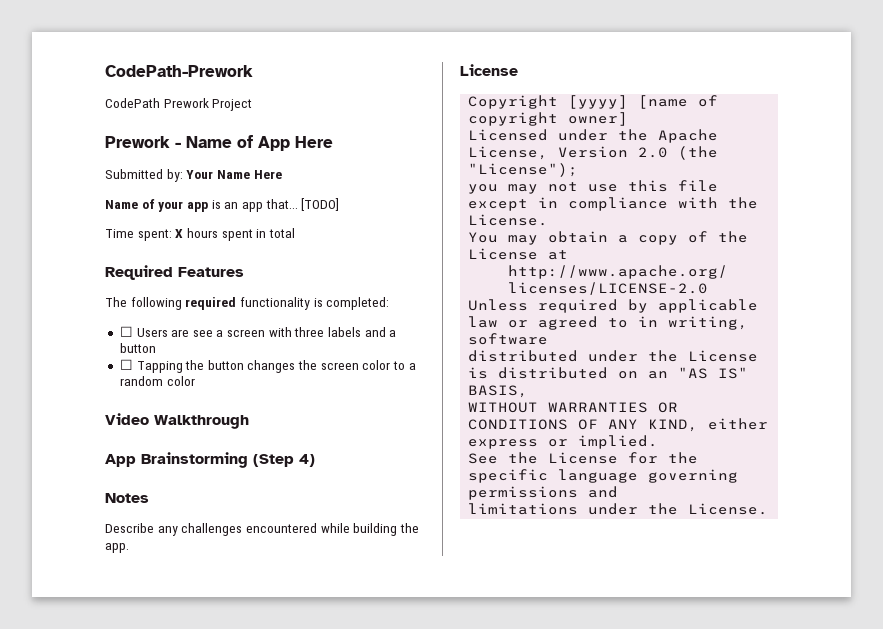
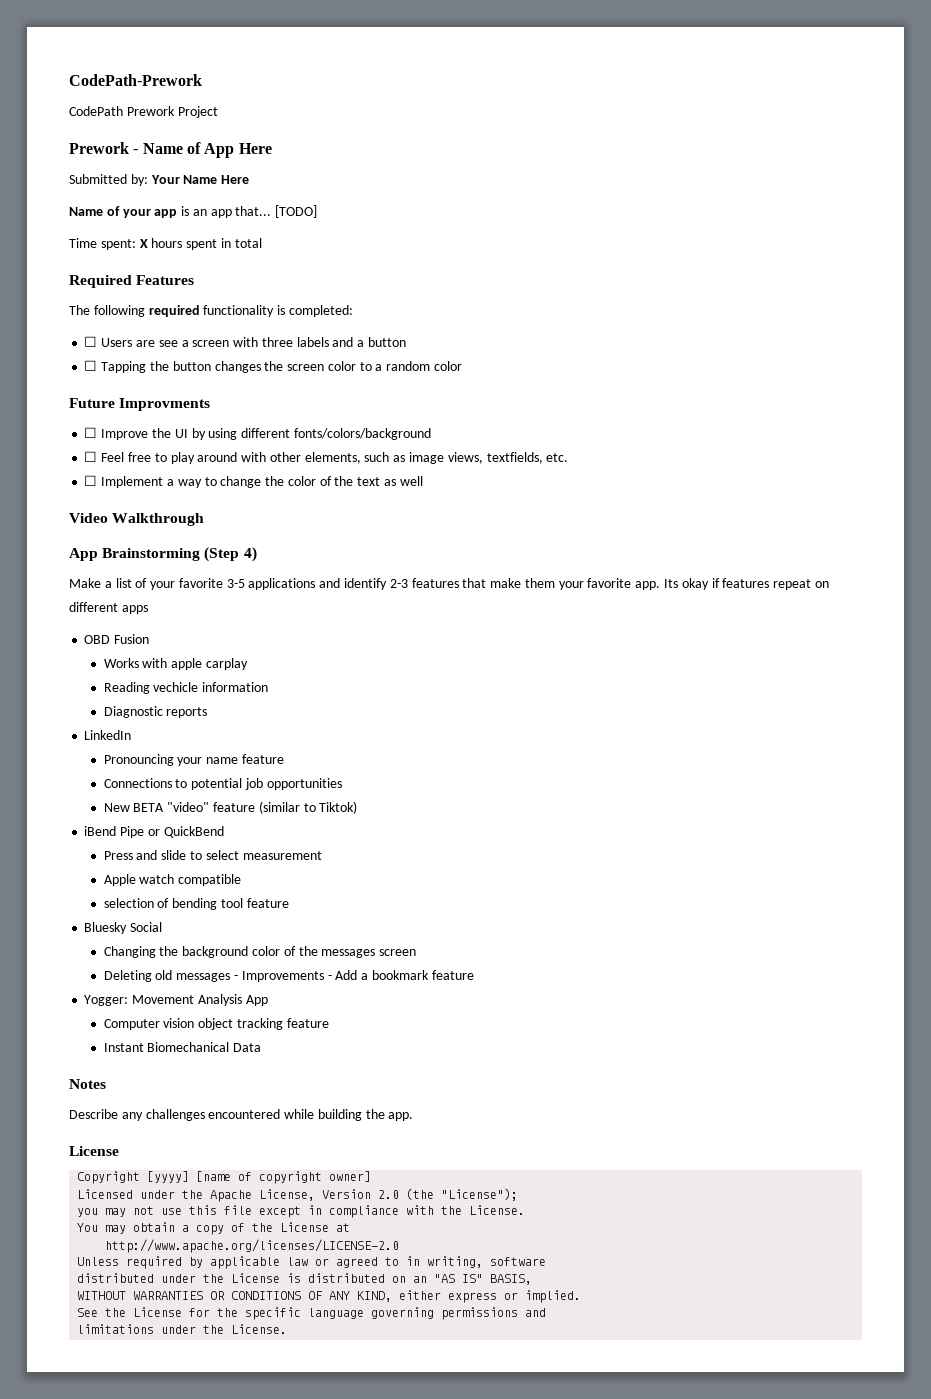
+ Future Improvments
+ ☐ Improve the UI by using different fonts/colors/background
+ ☐ Feel free to play around with other elements, such as image views, textfields, etc.
+ ☐ Implement a way to change the color of the text as well
+ Make a list of your favorite 3-5 applications and identify 2-3 features that make them your favorite app. Its okay if features repeat on different apps
+ OBD Fusion
+ Works with apple carplay
+ Reading vechicle information
+ Diagnostic reports
+ LinkedIn
+ Pronouncing your name feature
+ Connections to potential job opportunities
+ New BETA "video" feature (similar to Tiktok)
+ iBend Pipe or QuickBend
+ Press and slide to select measurement
+ Apple watch compatible
+ selection of bending tool feature
+ Bluesky Social
+ Changing the background color of the messages screen
+ Deleting old messages - Improvements - Add a bookmark feature
+ Yogger: Movement Analysis App
+ Computer vision object tracking feature
+ Instant Biomechanical Data

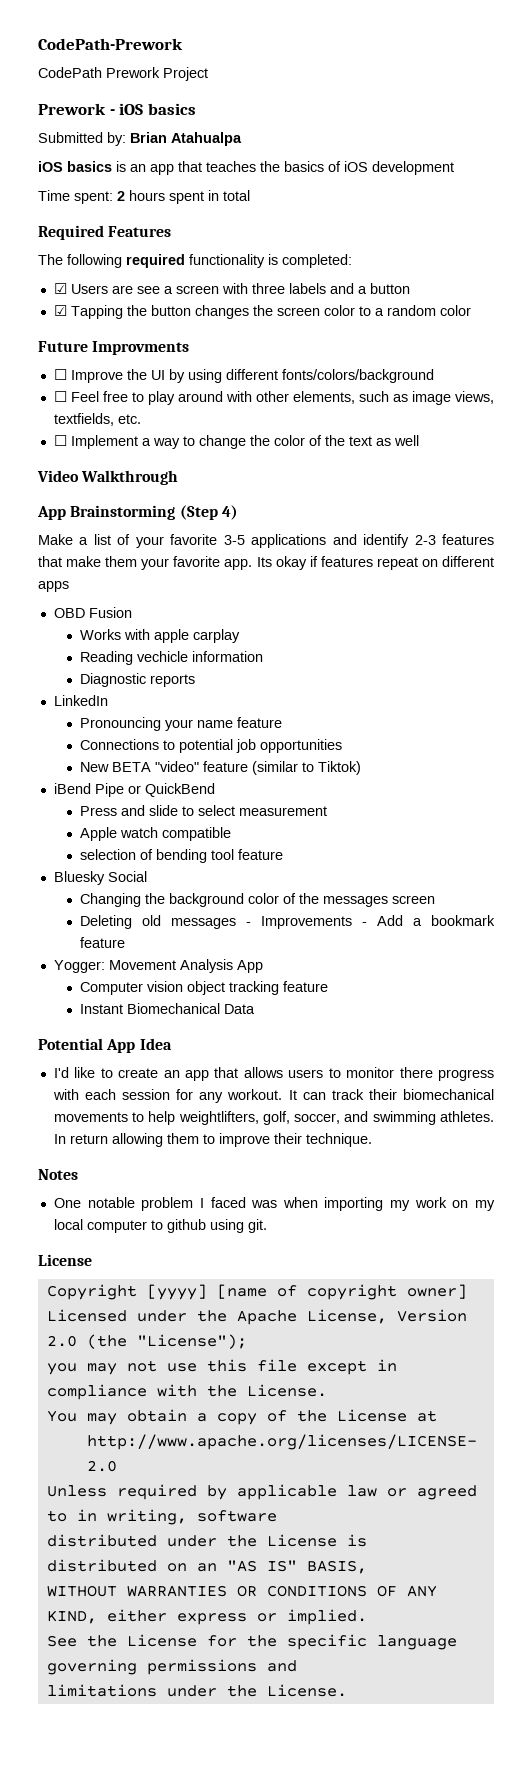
- Prework - Name of App Here
- Submitted by: Your Name Here
- Name of your app is an app that... [TODO]
+ Prework - iOS basics
+ Submitted by: Brian Atahualpa
+ iOS basics is an app that teaches the basics of iOS development
- Time spent: X hours spent in total
+ Time spent: 2 hours spent in total
- ☐ Users are see a screen with three labels and a button
+ ☑ Users are see a screen with three labels and a button
- ☐ Tapping the button changes the screen color to a random color
+ ☑ Tapping the button changes the screen color to a random color
+ Potential App Idea
+ I'd like to create an app that allows users to monitor there progress with each session for any workout. It can track their biomechanical movements to help weightlifters, golf, soccer, and swimming athletes. In return allowing them to improve their technique.
  Notes
- Describe any challenges encountered while building the app.
+ One notable problem I faced was when importing my work on my local computer to github using git.

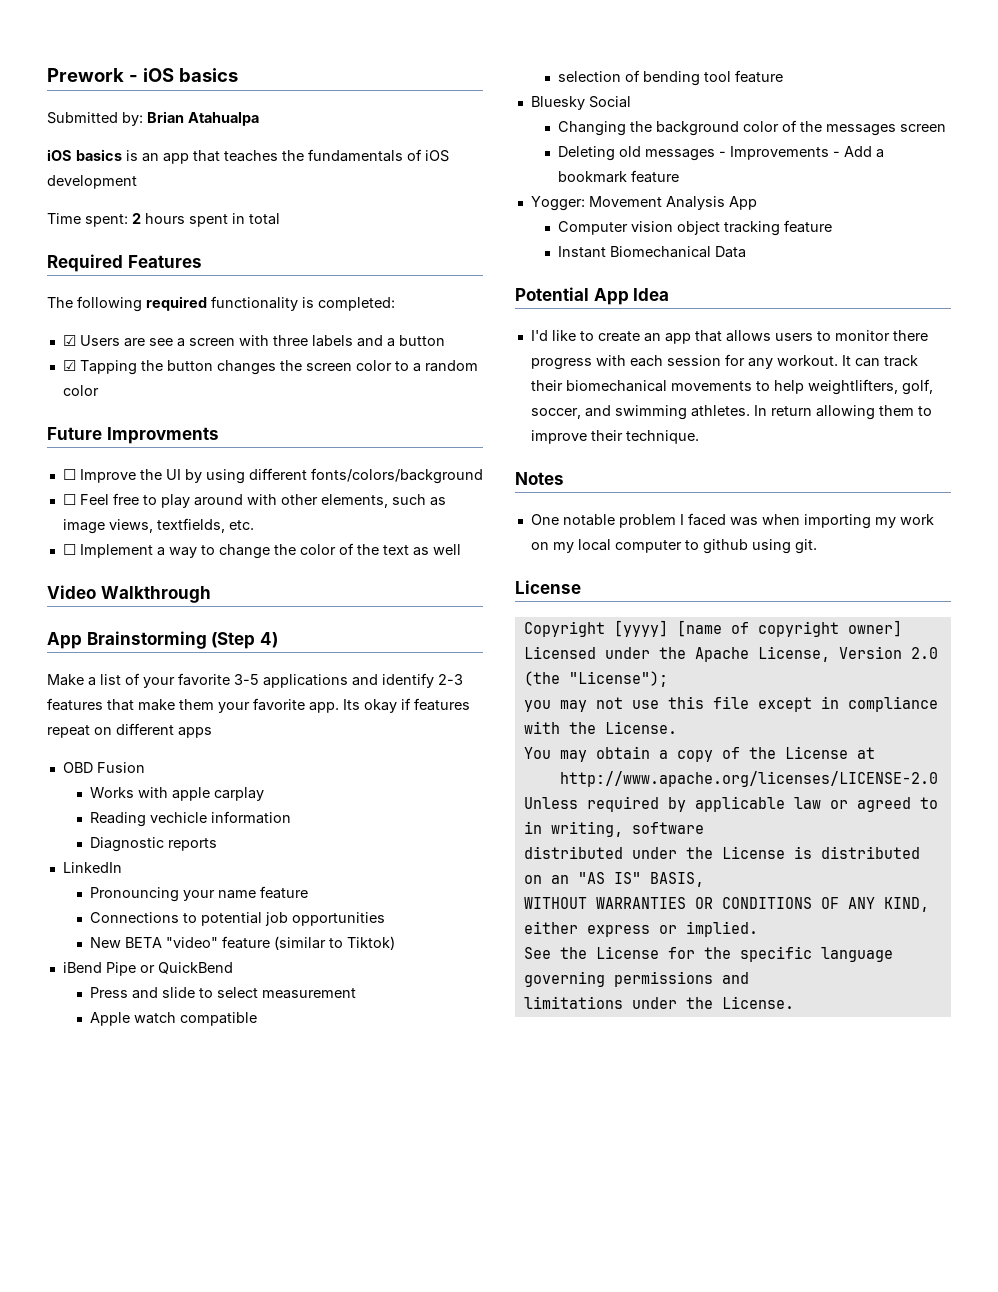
- CodePath-Prework
- CodePath Prework Project
- iOS basics is an app that teaches the basics of iOS development
+ iOS basics is an app that teaches the fundamentals of iOS development

